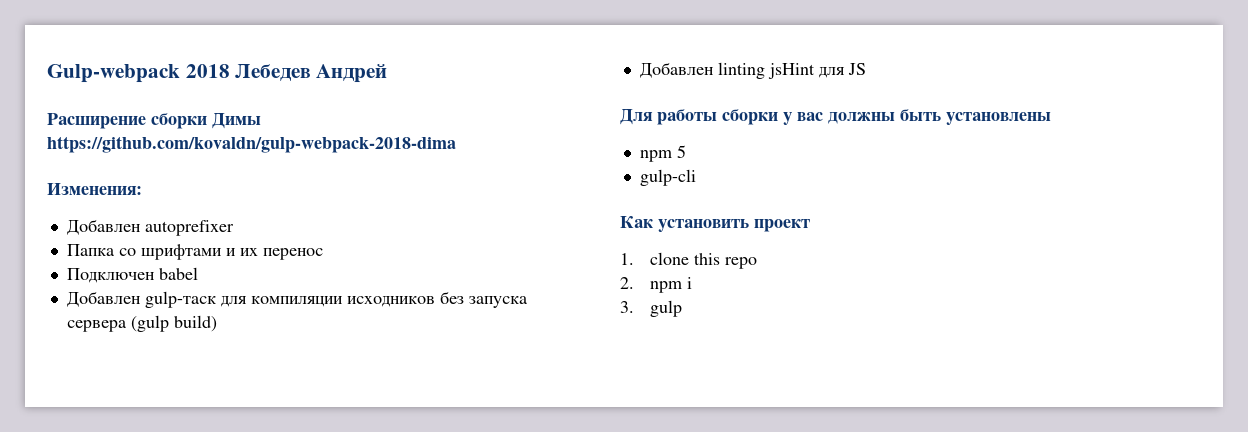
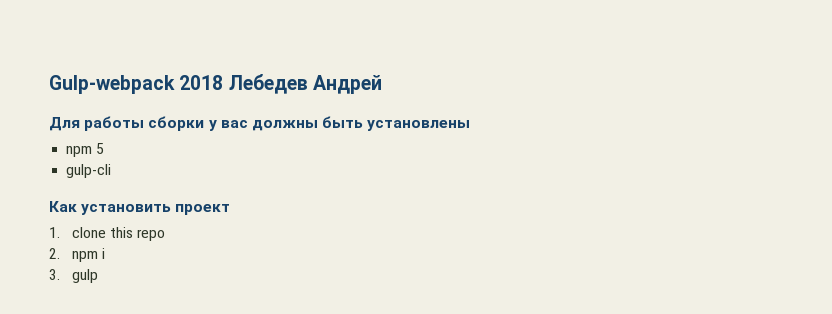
- Расширение сборки Димы https://github.com/kovaldn/gulp-webpack-2018-dima
- Изменения:
- Добавлен autoprefixer
- Папка со шрифтами и их перенос
- Подключен babel
- Добавлен gulp-таск для компиляции исходников без запуска сервера (gulp build)
- Добавлен linting jsHint для JS

